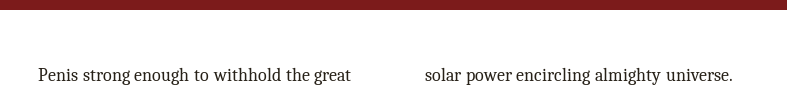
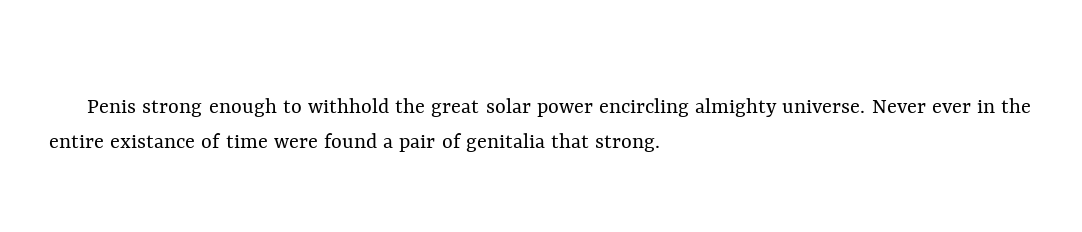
+ Never ever in the entire existance of time were found a pair of genitalia that strong.

